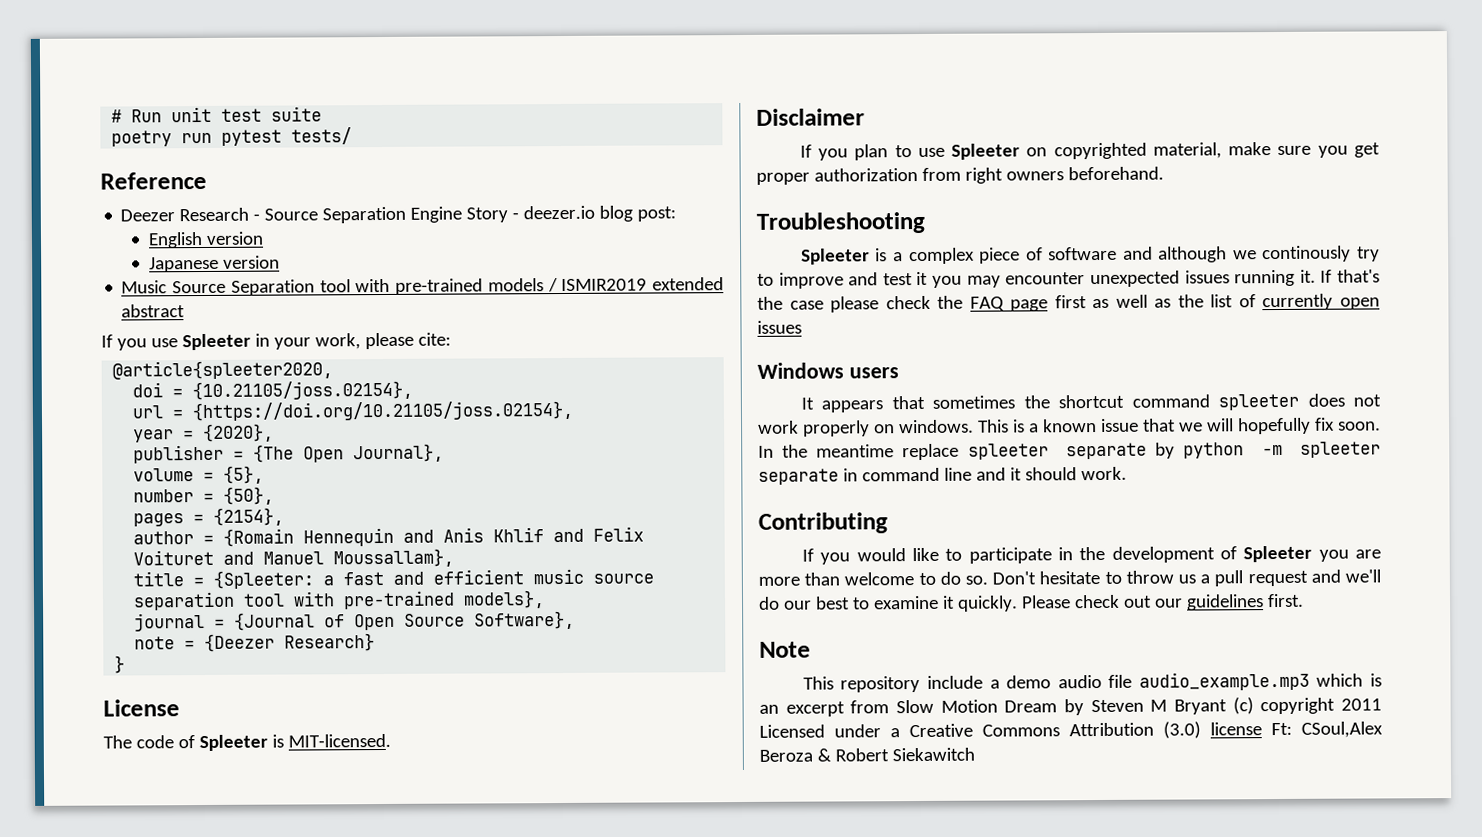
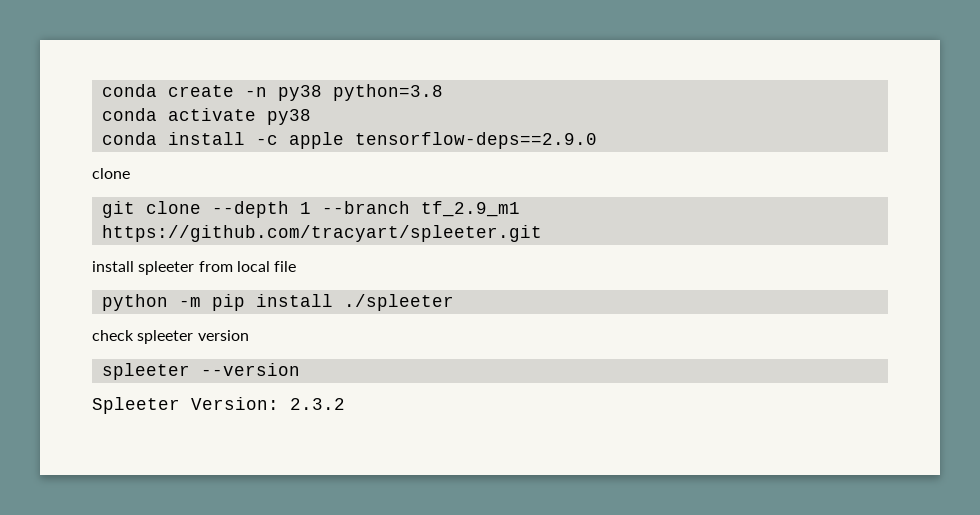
- # Run unit test suite
- poetry run pytest tests/
- Reference
- Deezer Research - Source Separation Engine Story - deezer.io blog post:
- English version
- Japanese version
- Music Source Separation tool with pre-trained models / ISMIR2019 extended abstract
- If you use Spleeter in your work, please cite:
- @article{spleeter2020,
- doi = {10.21105/joss.02154},
- url = {https://doi.org/10.21105/joss.02154},
- year = {2020},
- publisher = {The Open Journal},
- volume = {5},
- number = {50},
- pages = {2154},
- author = {Romain Hennequin and Anis Khlif and Felix Voituret and Manuel Moussallam},
- title = {Spleeter: a fast and efficient music source separation tool with pre-trained models},
- journal = {Journal of Open Source Software},
- note = {Deezer Research}
- }
- License
- The code of Spleeter is MIT-licensed.
- Disclaimer
- If you plan to use Spleeter on copyrighted material, make sure you get proper authorization from right owners beforehand.
- Troubleshooting
- Spleeter is a complex piece of software and although we continously try to improve and test it you may encounter unexpected issues running it. If that's the case please check the FAQ page first as well as the list of currently open issues
- Windows users
- It appears that sometimes the shortcut command spleeter does not work properly on windows. This is a known issue that we will hopefully fix soon. In the meantime replace spleeter separate by python -m spleeter separate in command line and it should work.
- Contributing
- If you would like to participate in the development of Spleeter you are more than welcome to do so. Don't hesitate to throw us a pull request and we'll do our best to examine it quickly. Please check out our guidelines first.
- Note
- This repository include a demo audio file audio_example.mp3 which is an excerpt from Slow Motion Dream by Steven M Bryant (c) copyright 2011 Licensed under a Creative Commons Attribution (3.0) license Ft: CSoul,Alex Beroza & Robert Siekawitch
+ conda create -n py38 python=3.8
+ conda activate py38
+ conda install -c apple tensorflow-deps==2.9.0
+ clone
+ git clone --depth 1 --branch tf_2.9_m1 https://github.com/tracyart/spleeter.git
+ install spleeter from local file
+ python -m pip install ./spleeter
+ check spleeter version
+ spleeter --version
+ Spleeter Version: 2.3.2

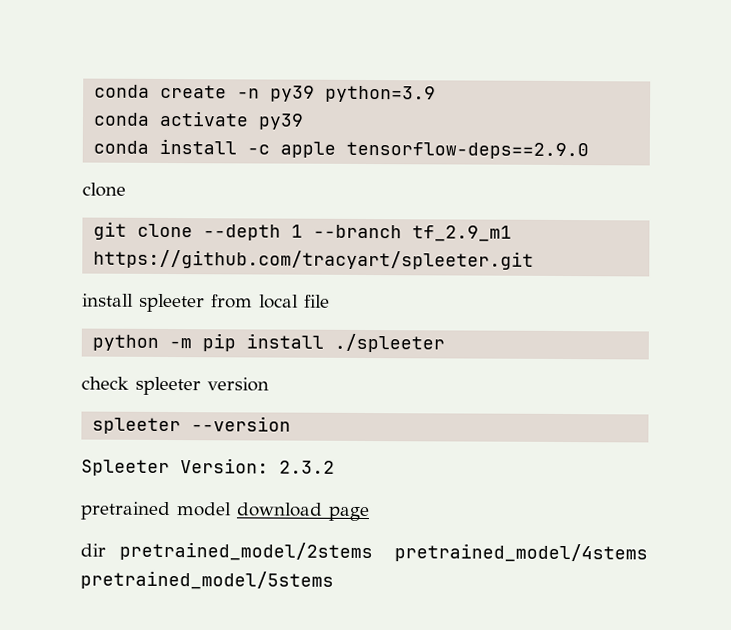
- conda create -n py38 python=3.8
+ conda create -n py39 python=3.9
- conda activate py38
+ conda activate py39
+ pretrained model download page
+ dir pretrained_model/2stems pretrained_model/4stems pretrained_model/5stems

